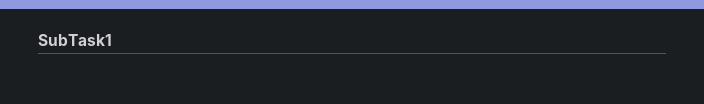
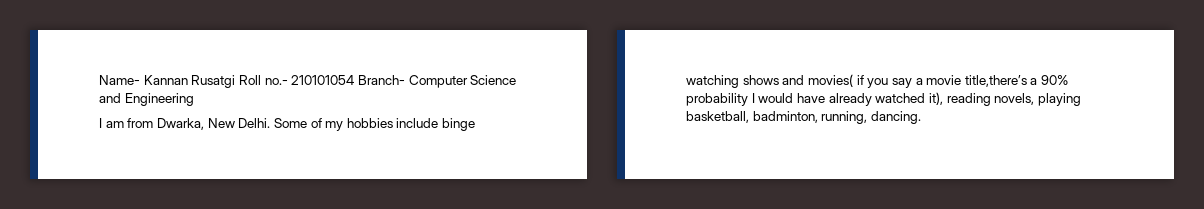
- SubTask1
+ Name- Kannan Rusatgi Roll no.- 210101054 Branch- Computer Science and Engineering
+ I am from Dwarka, New Delhi. Some of my hobbies include binge watching shows and movies( if you say a movie title,there’s a 90% probability I would have already watched it), reading novels, playing basketball, badminton, running, dancing.

